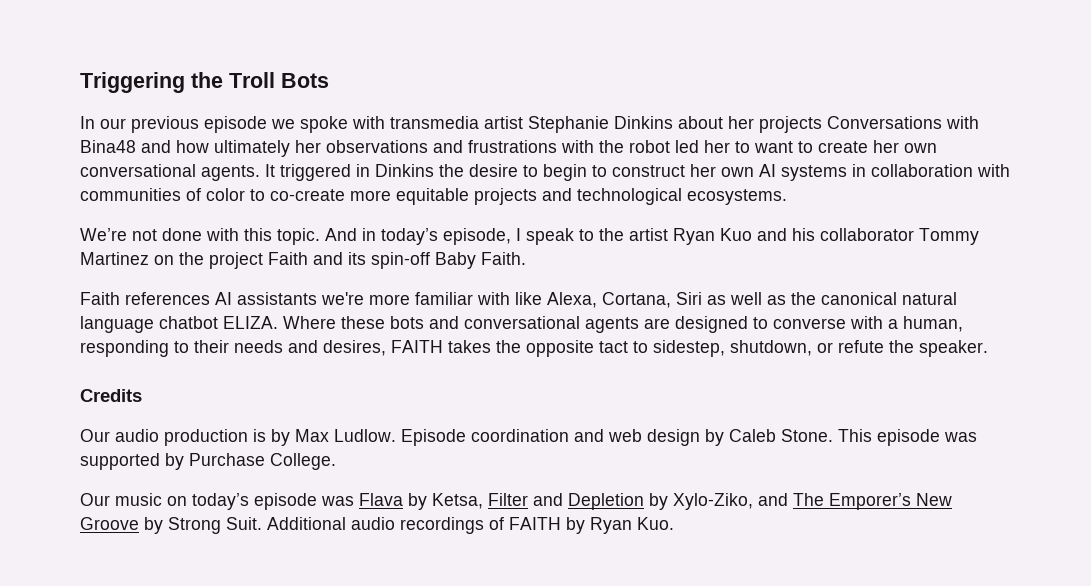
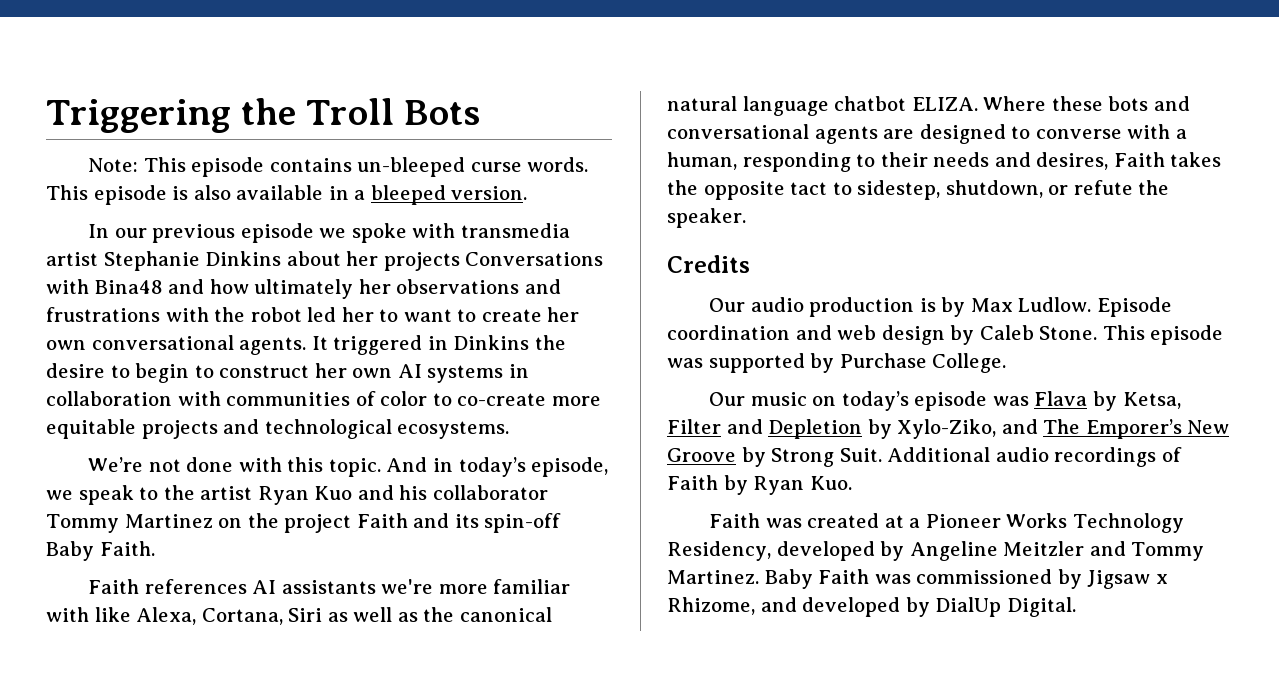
+ Note: This episode contains un-bleeped curse words. This episode is also available in a bleeped version.
- And in today’s episode, I speak to the artist Ryan Kuo and his collaborator Tommy Martinez on the project Faith and its spin-off Baby Faith.
+ And in today’s episode, we speak to the artist Ryan Kuo and his collaborator Tommy Martinez on the project Faith and its spin-off Baby Faith.
- Where these bots and conversational agents are designed to converse with a human, responding to their needs and desires, FAITH takes the opposite tact to sidestep, shutdown, or refute the speaker.
+ Where these bots and conversational agents are designed to converse with a human, responding to their needs and desires, Faith takes the opposite tact to sidestep, shutdown, or refute the speaker.
- Additional audio recordings of FAITH by Ryan Kuo.
+ Additional audio recordings of Faith by Ryan Kuo.
+ Faith was created at a Pioneer Works Technology Residency, developed by Angeline Meitzler and Tommy Martinez. Baby Faith was commissioned by Jigsaw x Rhizome, and developed by DialUp Digital.

